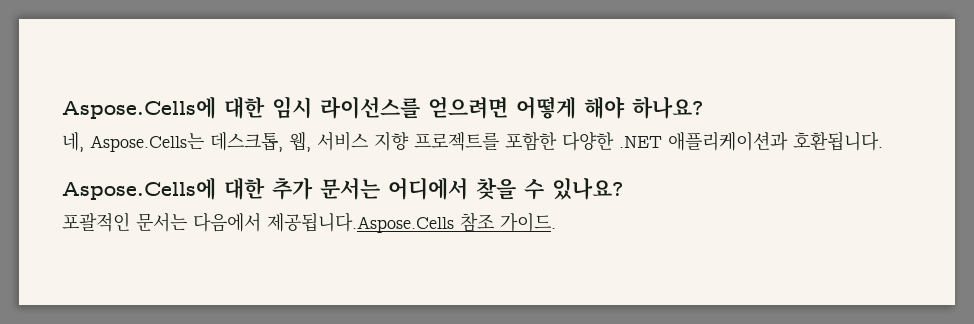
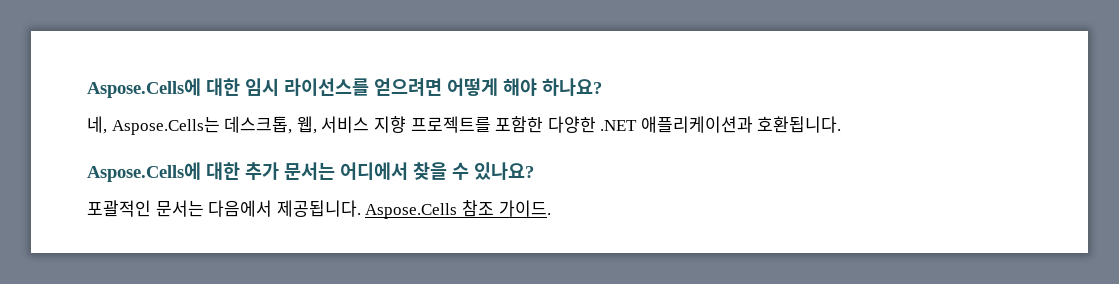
- 포괄적인 문서는 다음에서 제공됩니다.Aspose.Cells 참조 가이드.
+ 포괄적인 문서는 다음에서 제공됩니다. Aspose.Cells 참조 가이드.

